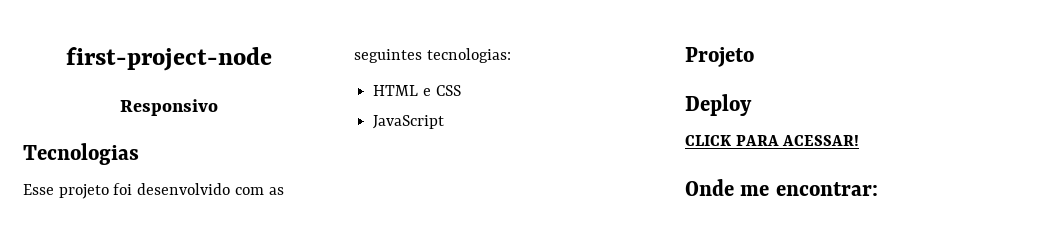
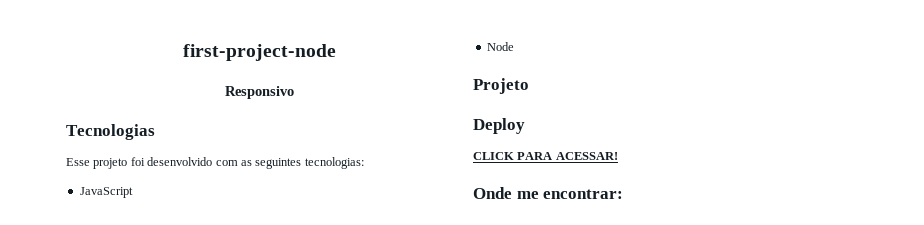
- HTML e CSS
  JavaScript
+ Node

